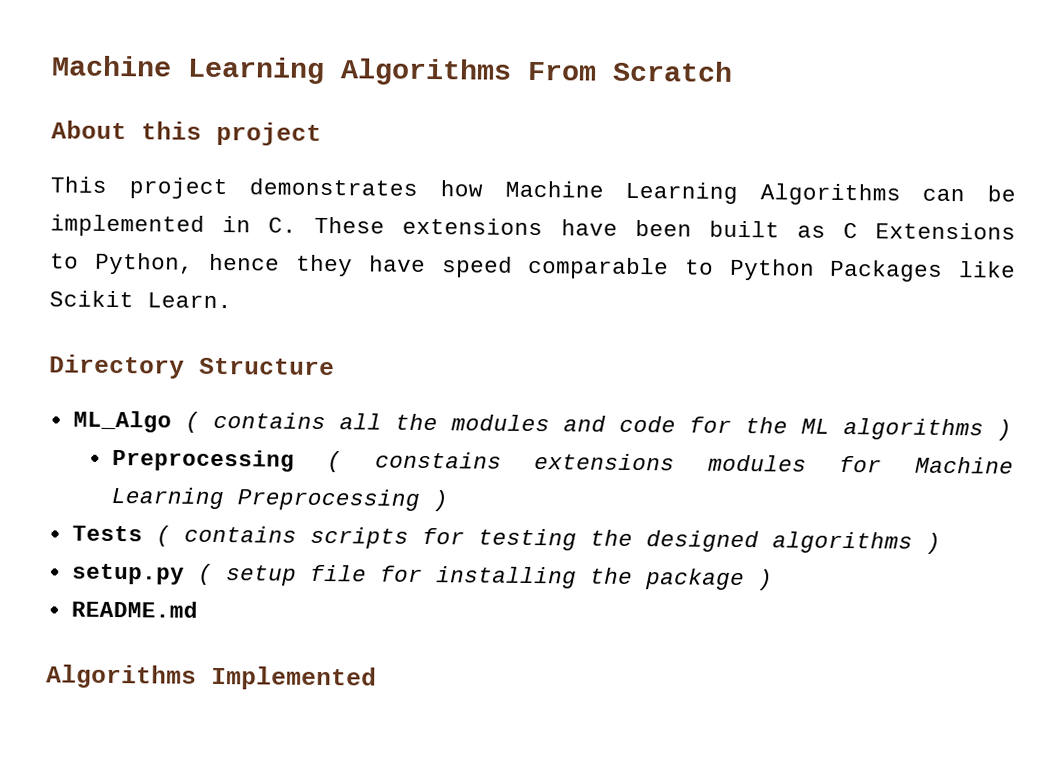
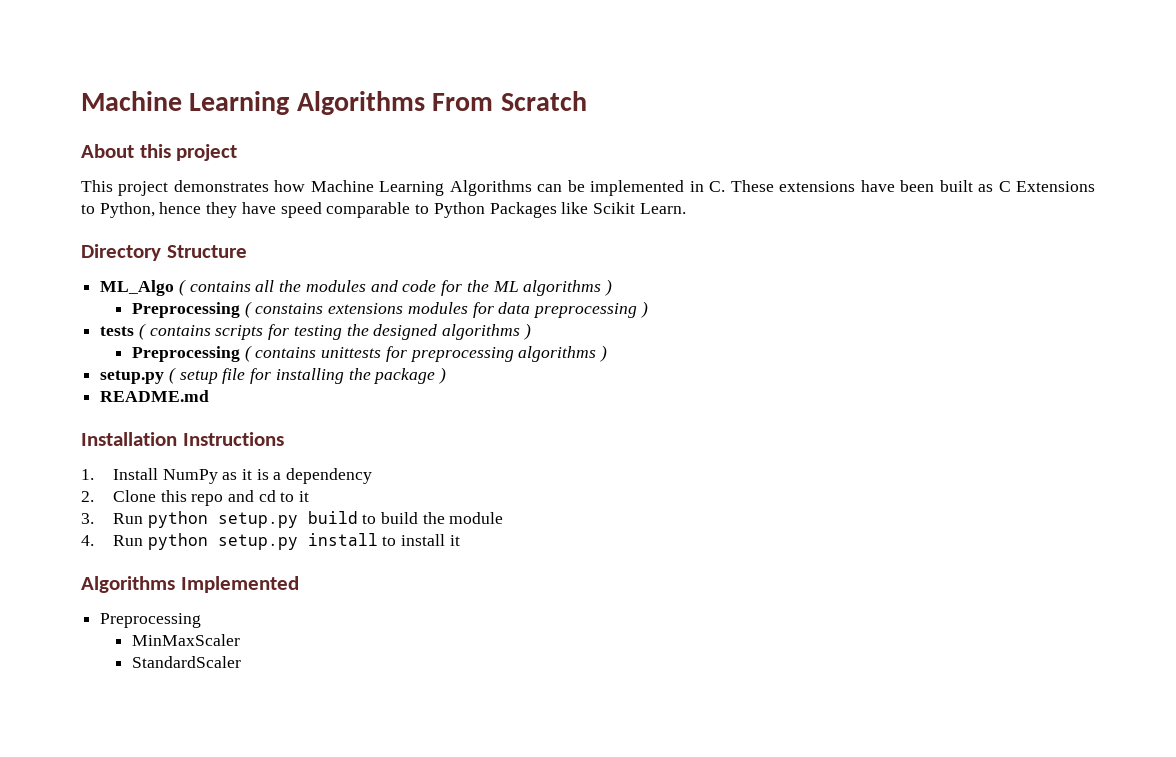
- Preprocessing ( constains extensions modules for Machine Learning Preprocessing )
- Tests ( contains scripts for testing the designed algorithms )
+ Preprocessing ( constains extensions modules for data preprocessing )
+ tests ( contains scripts for testing the designed algorithms )
+ Preprocessing ( contains unittests for preprocessing algorithms )
+ Installation Instructions
+ 1. Install NumPy as it is a dependency
+ 2. Clone this repo and cd to it
+ 3. Run python setup.py build to build the module
+ 4. Run python setup.py install to install it
  Algorithms Implemented
+ Preprocessing
+ MinMaxScaler
+ StandardScaler

